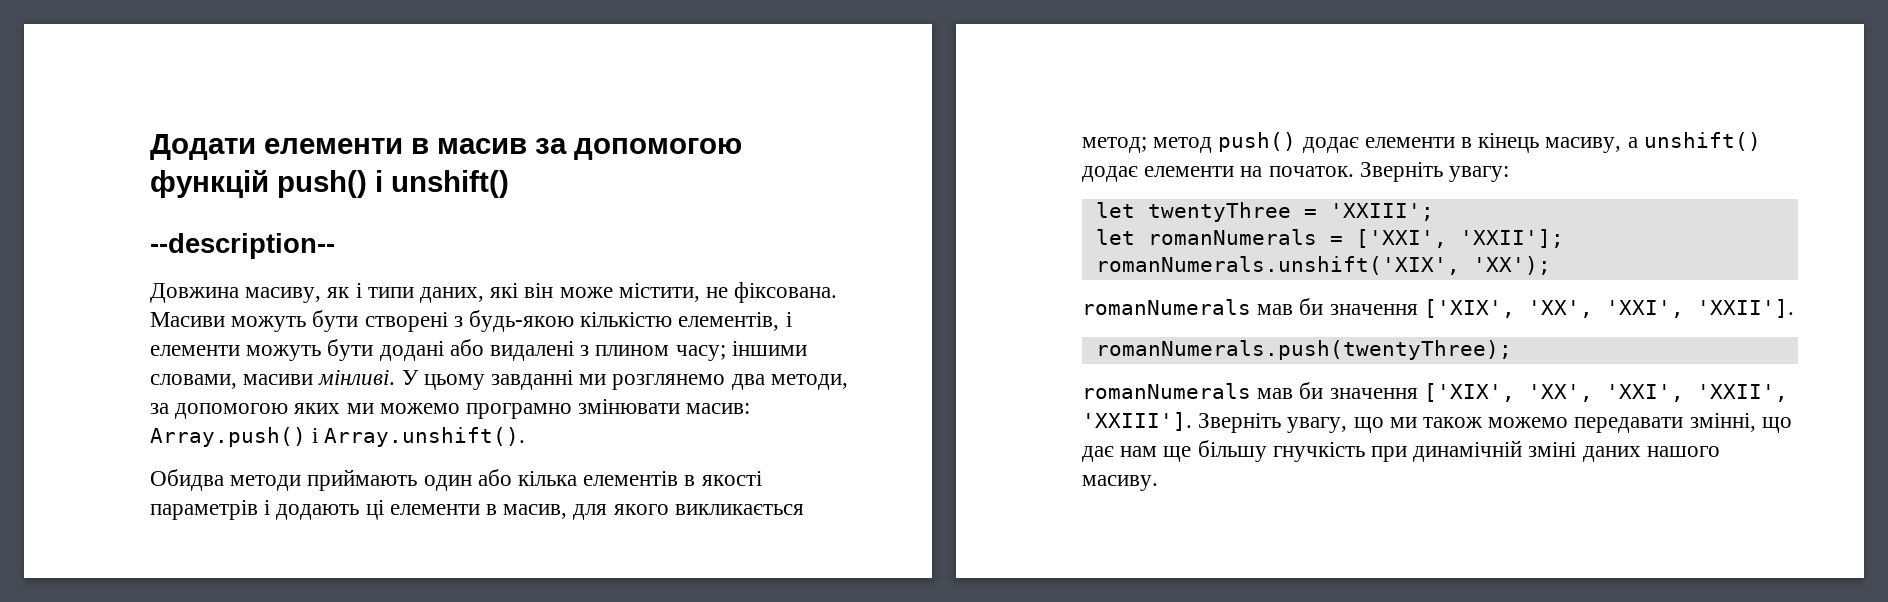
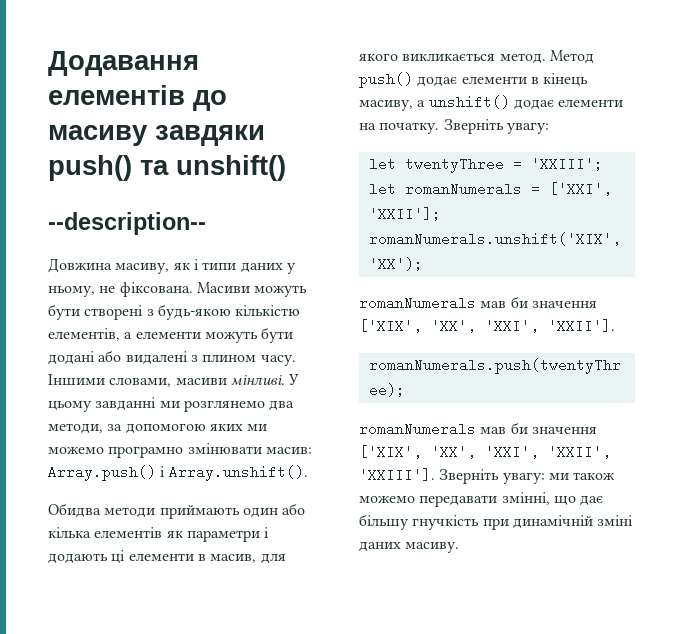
- Додати елементи в масив за допомогою функцій push() і unshift()
+ Додавання елементів до масиву завдяки push() та unshift()
- Довжина масиву, як і типи даних, які він може містити, не фіксована.
+ Довжина масиву, як і типи даних у ньому, не фіксована.
- Масиви можуть бути створені з будь-якою кількістю елементів, і елементи можуть бути додані або видалені з плином часу; іншими словами, масиви мінливі.
+ Масиви можуть бути створені з будь-якою кількістю елементів, а елементи можуть бути додані або видалені з плином часу. Іншими словами, масиви мінливі.
- Обидва методи приймають один або кілька елементів в якості параметрів і додають ці елементи в масив, для якого викликається метод; метод push() додає елементи в кінець масиву, а unshift() додає елементи на початок.
+ Обидва методи приймають один або кілька елементів як параметри і додають ці елементи в масив, для якого викликається метод. Метод push() додає елементи в кінець масиву, а unshift() додає елементи на початку.
- Зверніть увагу, що ми також можемо передавати змінні, що дає нам ще більшу гнучкість при динамічній зміні даних нашого масиву.
+ Зверніть увагу: ми також можемо передавати змінні, що дає більшу гнучкість при динамічній зміні даних масиву.

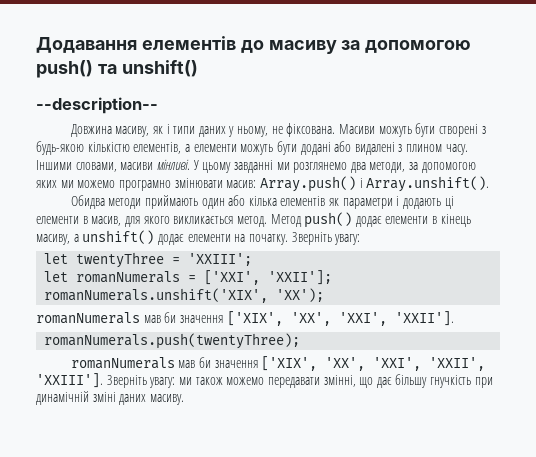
- Додавання елементів до масиву завдяки push() та unshift()
+ Додавання елементів до масиву за допомогою push() та unshift()

